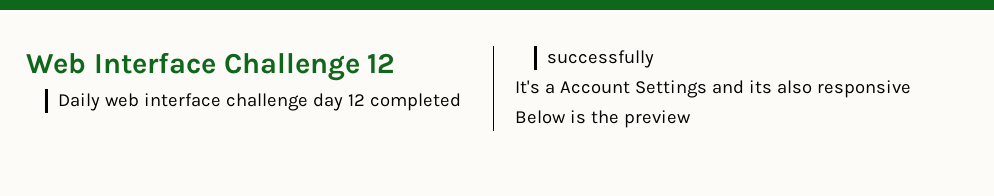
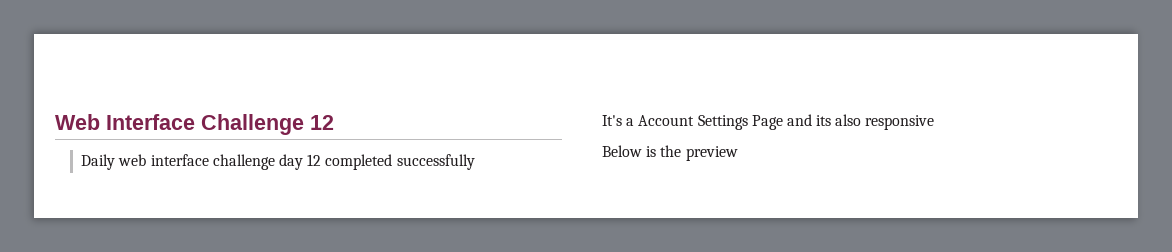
- It's a Account Settings and its also responsive
+ It's a Account Settings Page and its also responsive

